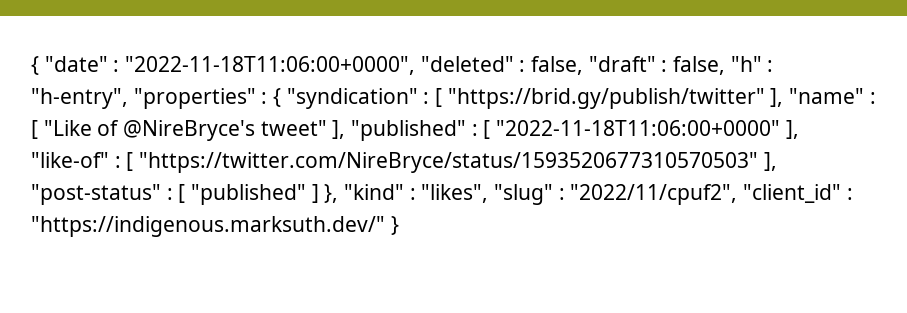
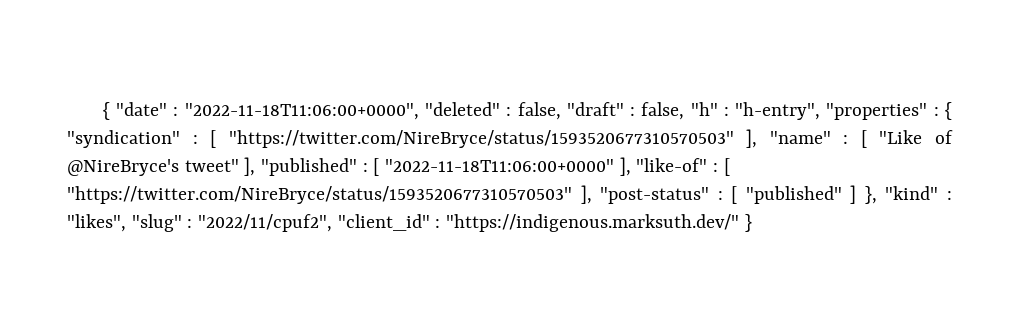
- { "date" : "2022-11-18T11:06:00+0000", "deleted" : false, "draft" : false, "h" : "h-entry", "properties" : { "syndication" : [ "https://brid.gy/publish/twitter" ], "name" : [ "Like of @NireBryce's tweet" ], "published" : [ "2022-11-18T11:06:00+0000" ], "like-of" : [ "https://twitter.com/NireBryce/status/1593520677310570503" ], "post-status" : [ "published" ] }, "kind" : "likes", "slug" : "2022/11/cpuf2", "client_id" : "https://indigenous.marksuth.dev/" }
+ { "date" : "2022-11-18T11:06:00+0000", "deleted" : false, "draft" : false, "h" : "h-entry", "properties" : { "syndication" : [ "https://twitter.com/NireBryce/status/1593520677310570503" ], "name" : [ "Like of @NireBryce's tweet" ], "published" : [ "2022-11-18T11:06:00+0000" ], "like-of" : [ "https://twitter.com/NireBryce/status/1593520677310570503" ], "post-status" : [ "published" ] }, "kind" : "likes", "slug" : "2022/11/cpuf2", "client_id" : "https://indigenous.marksuth.dev/" }

